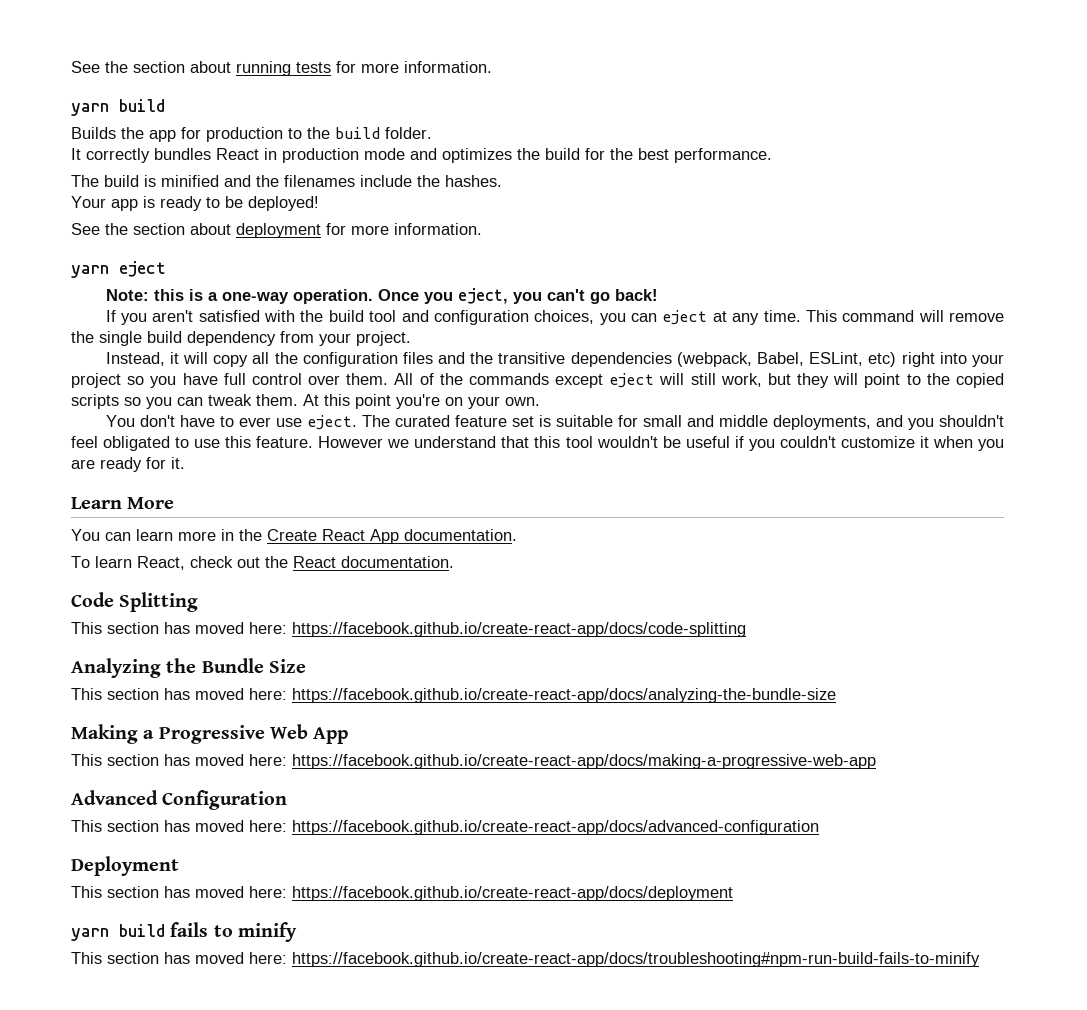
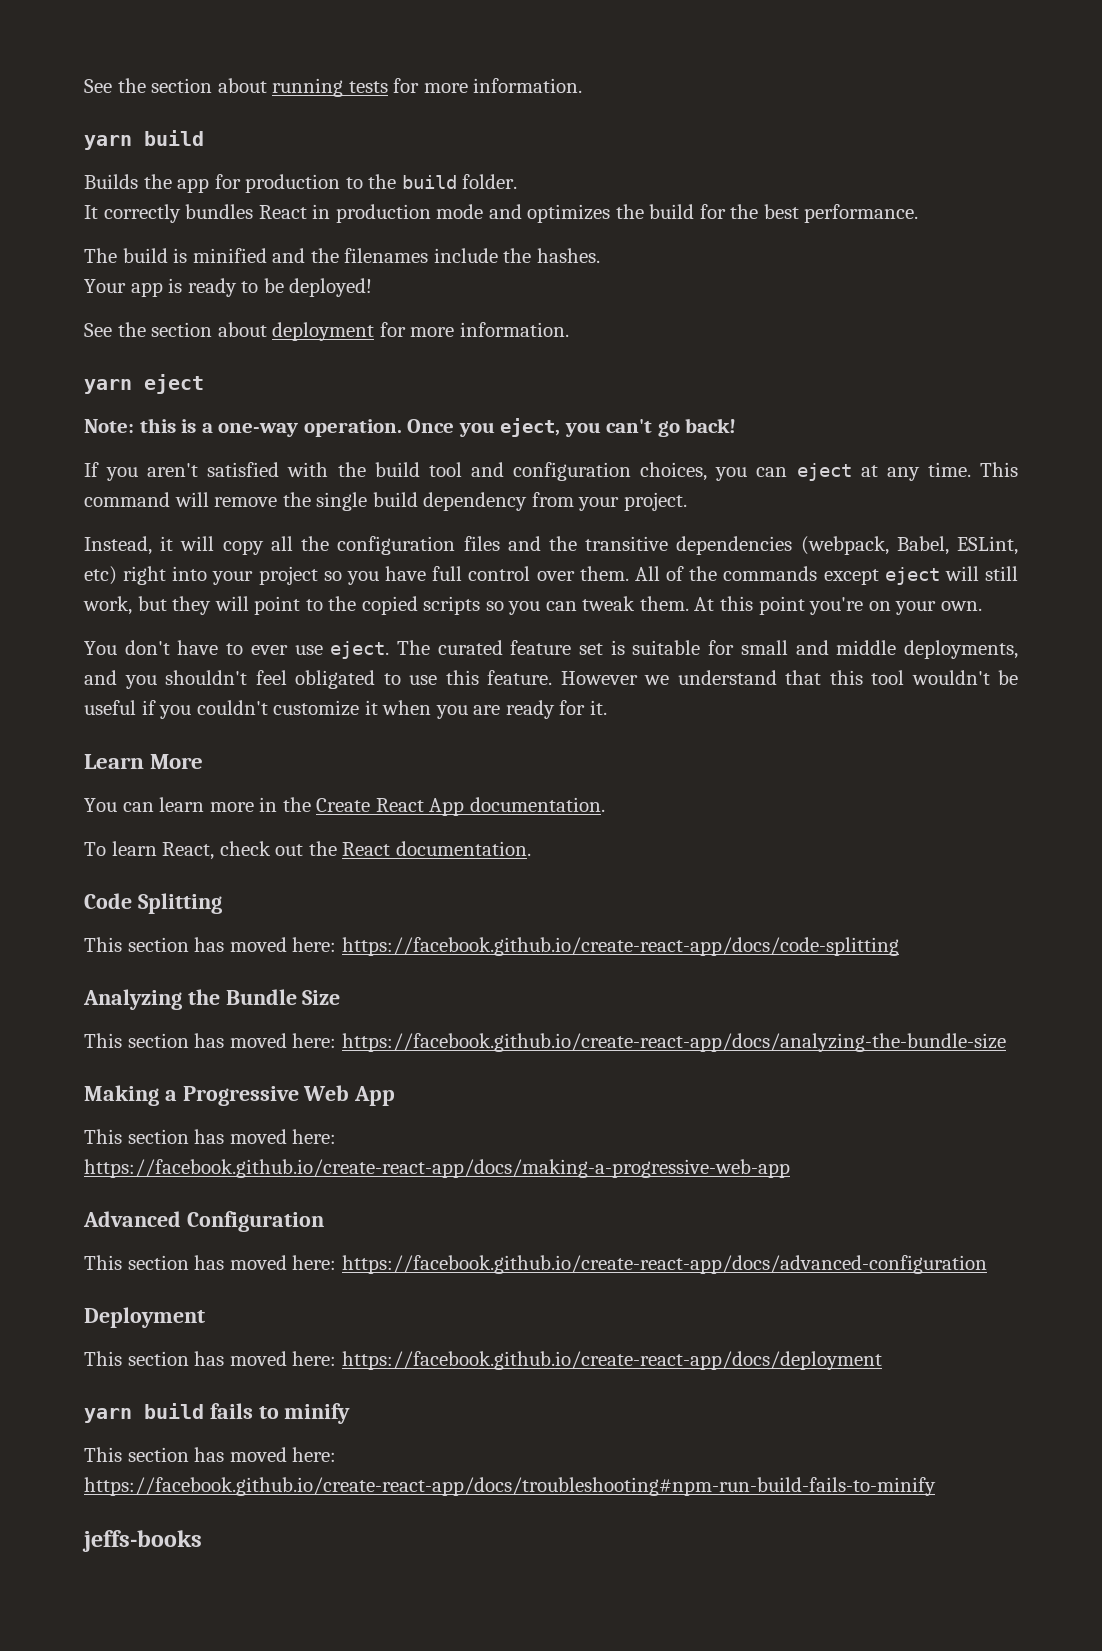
+ jeffs-books

